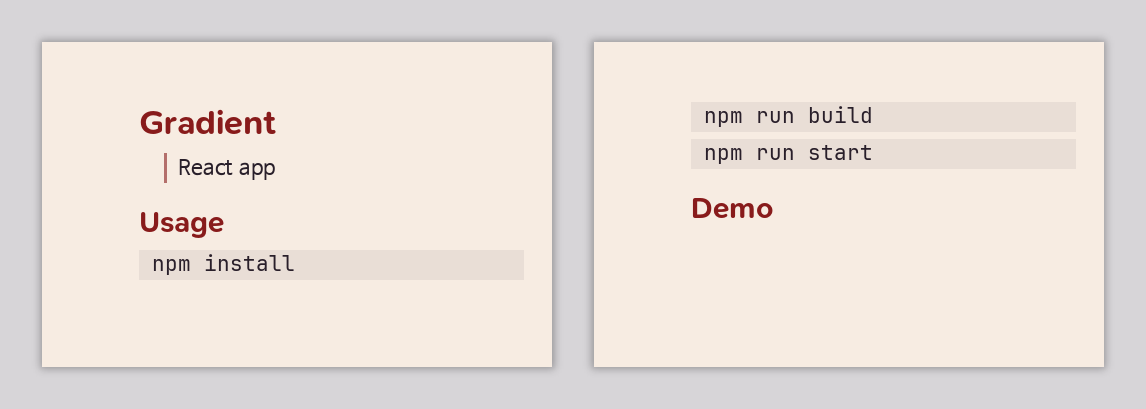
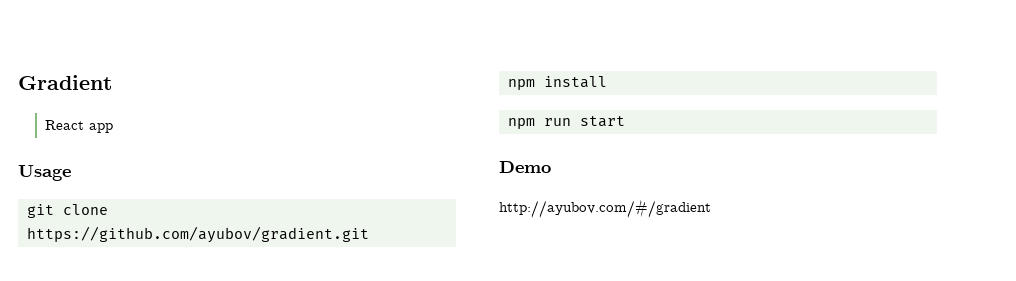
+ git clone https://github.com/ayubov/gradient.git
- npm run build
+ http://ayubov.com/#/gradient

